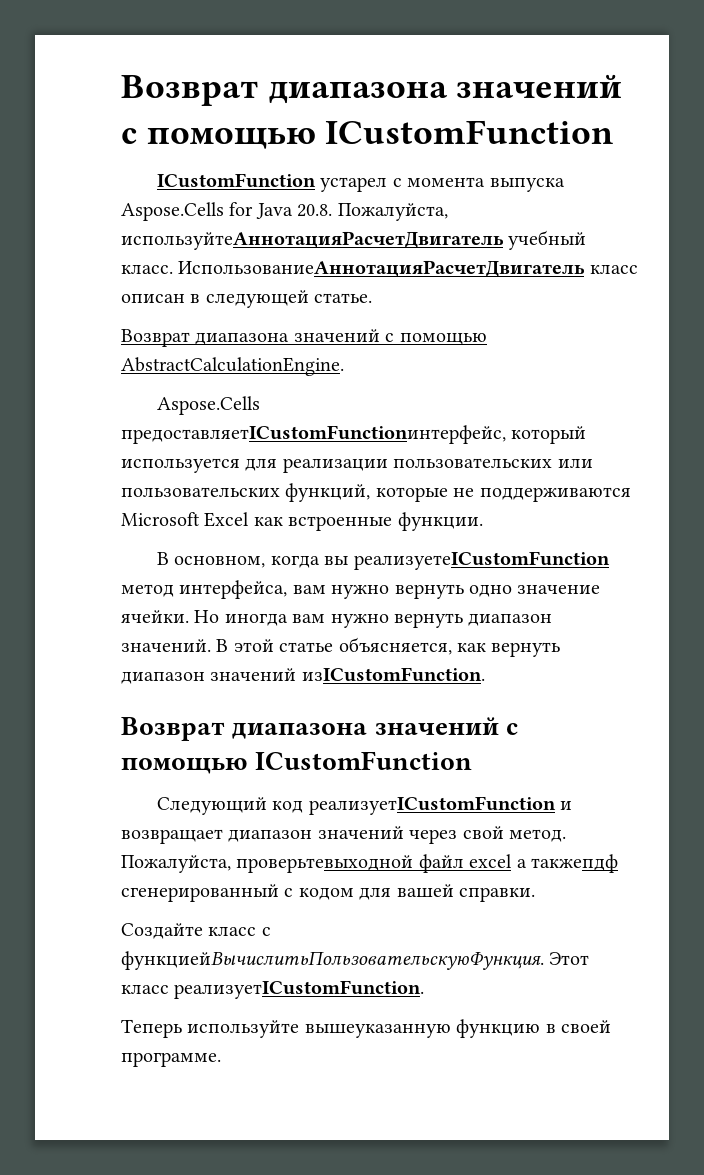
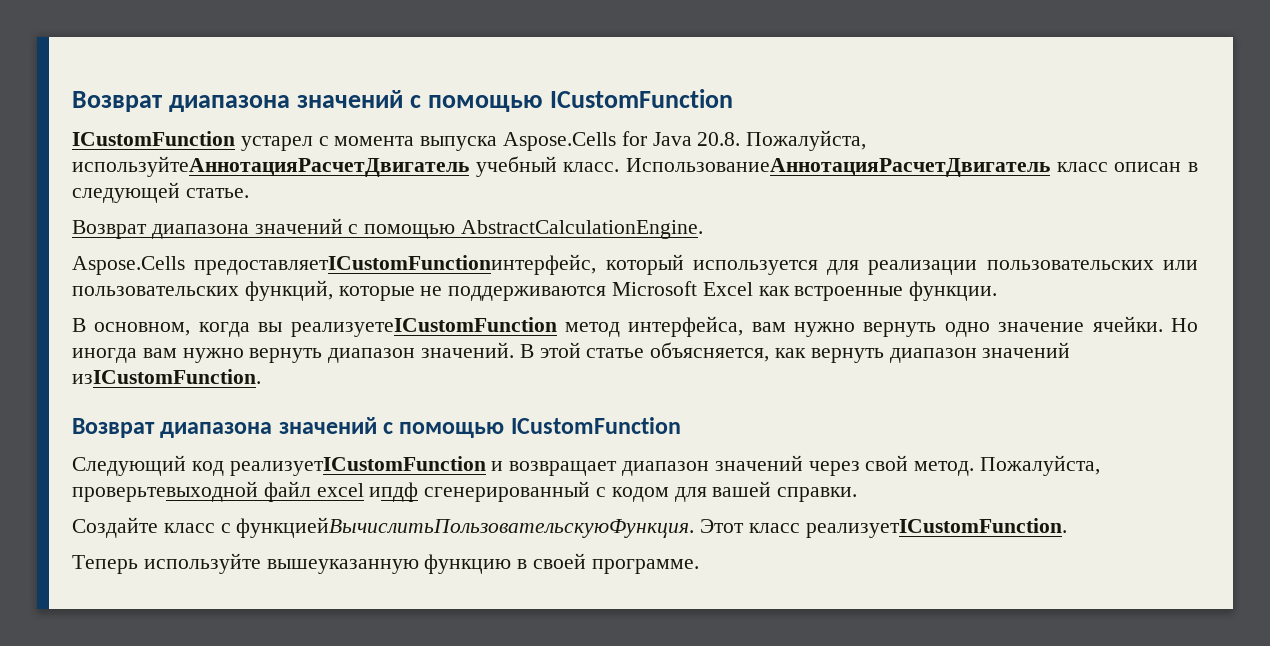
- Пожалуйста, проверьтевыходной файл excel а такжепдф сгенерированный с кодом для вашей справки.
+ Пожалуйста, проверьтевыходной файл excel ипдф сгенерированный с кодом для вашей справки.

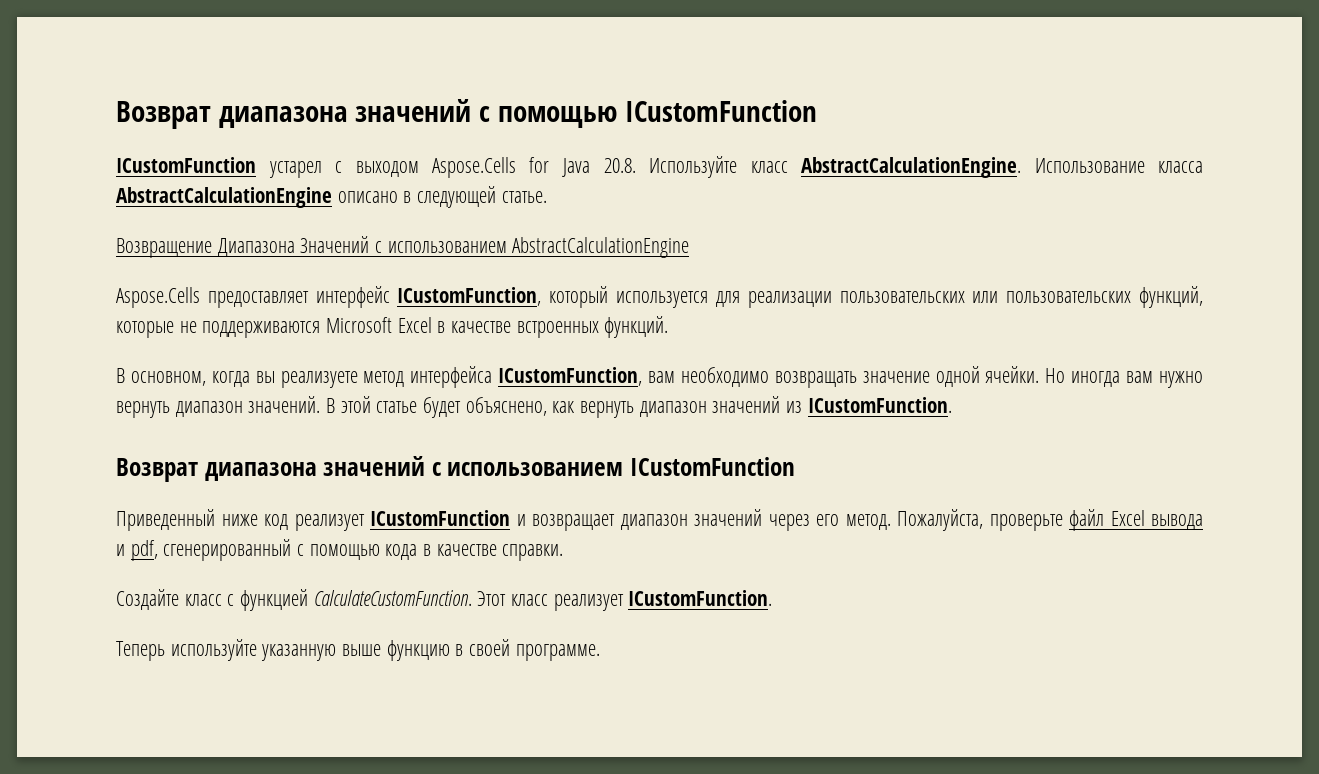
- ICustomFunction устарел с момента выпуска Aspose.Cells for Java 20.8. Пожалуйста, используйтеАннотацияРасчетДвигатель учебный класс. ИспользованиеАннотацияРасчетДвигатель класс описан в следующей статье.
- Возврат диапазона значений с помощью AbstractCalculationEngine.
- Aspose.Cells предоставляетICustomFunctionинтерфейс, который используется для реализации пользовательских или пользовательских функций, которые не поддерживаются Microsoft Excel как встроенные функции.
+ ICustomFunction устарел с выходом Aspose.Cells for Java 20.8. Используйте класс AbstractCalculationEngine. Использование класса AbstractCalculationEngine описано в следующей статье.
+ Возвращение Диапазона Значений с использованием AbstractCalculationEngine
+ Aspose.Cells предоставляет интерфейс ICustomFunction, который используется для реализации пользовательских или пользовательских функций, которые не поддерживаются Microsoft Excel в качестве встроенных функций.
- В основном, когда вы реализуетеICustomFunction метод интерфейса, вам нужно вернуть одно значение ячейки.
+ В основном, когда вы реализуете метод интерфейса ICustomFunction, вам необходимо возвращать значение одной ячейки.
- В этой статье объясняется, как вернуть диапазон значений изICustomFunction.
- Возврат диапазона значений с помощью ICustomFunction
- Следующий код реализуетICustomFunction и возвращает диапазон значений через свой метод.
+ В этой статье будет объяснено, как вернуть диапазон значений из ICustomFunction.
+ Возврат диапазона значений с использованием ICustomFunction
+ Приведенный ниже код реализует ICustomFunction и возвращает диапазон значений через его метод.
- Пожалуйста, проверьтевыходной файл excel ипдф сгенерированный с кодом для вашей справки.
- Создайте класс с функциейВычислитьПользовательскуюФункция. Этот класс реализуетICustomFunction.
+ Пожалуйста, проверьте файл Excel вывода и pdf, сгенерированный с помощью кода в качестве справки.
+ Создайте класс с функцией CalculateCustomFunction. Этот класс реализует ICustomFunction.
- Теперь используйте вышеуказанную функцию в своей программе.
+ Теперь используйте указанную выше функцию в своей программе.

